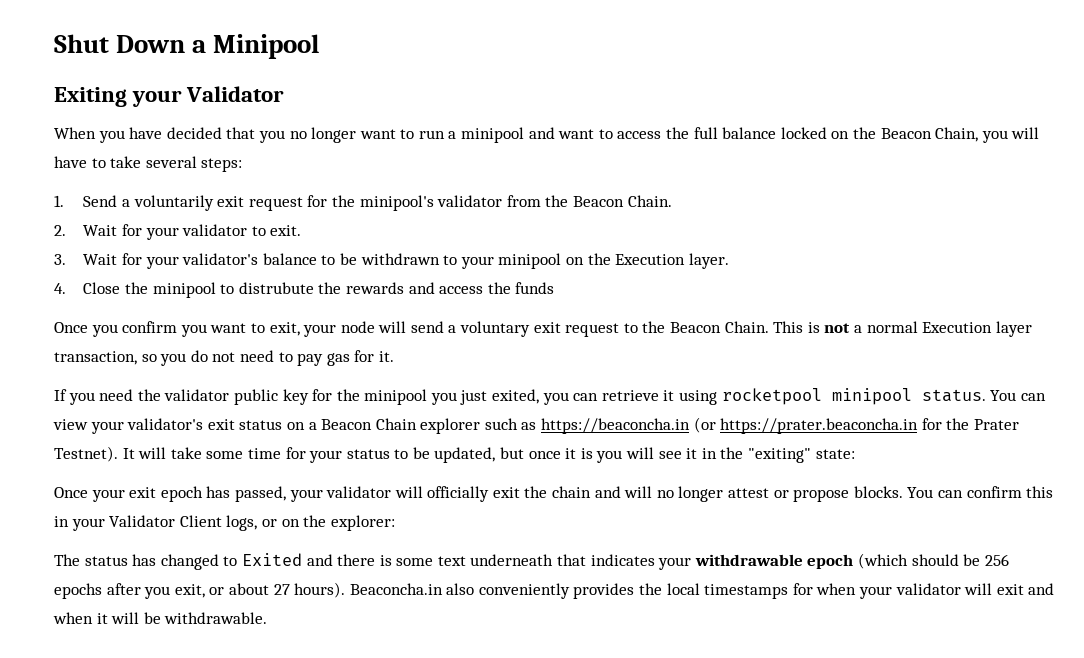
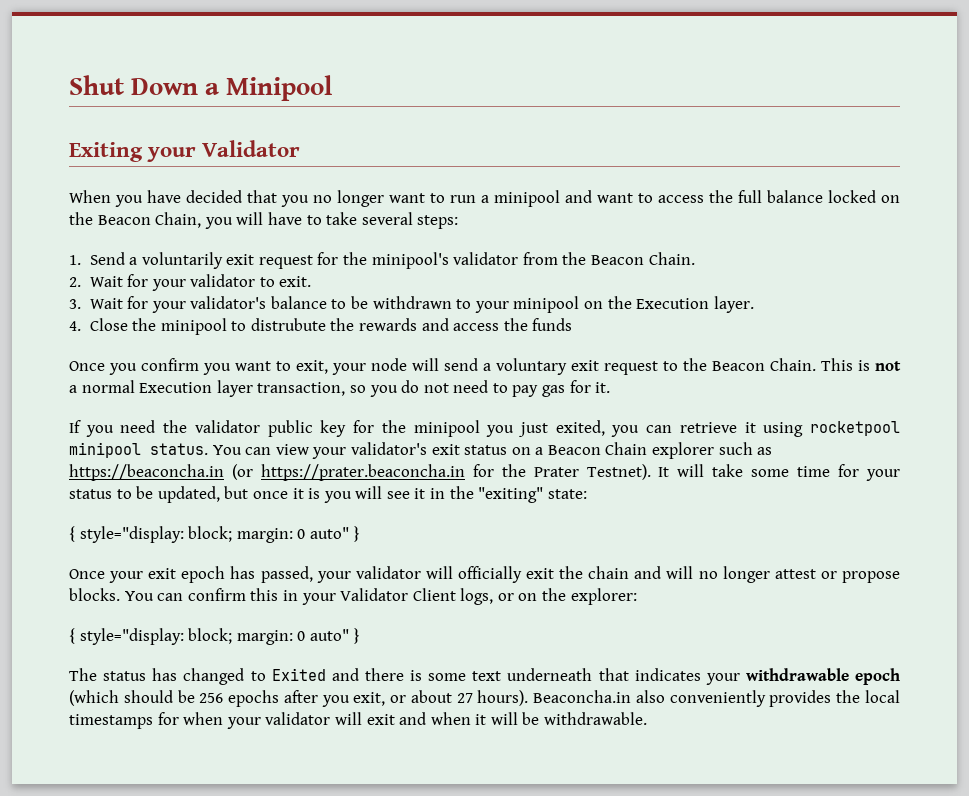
  It will take some time for your status to be updated, but once it is you will see it in the "exiting" state:
+ { style="display: block; margin: 0 auto" }
  You can confirm this in your Validator Client logs, or on the explorer:
+ { style="display: block; margin: 0 auto" }

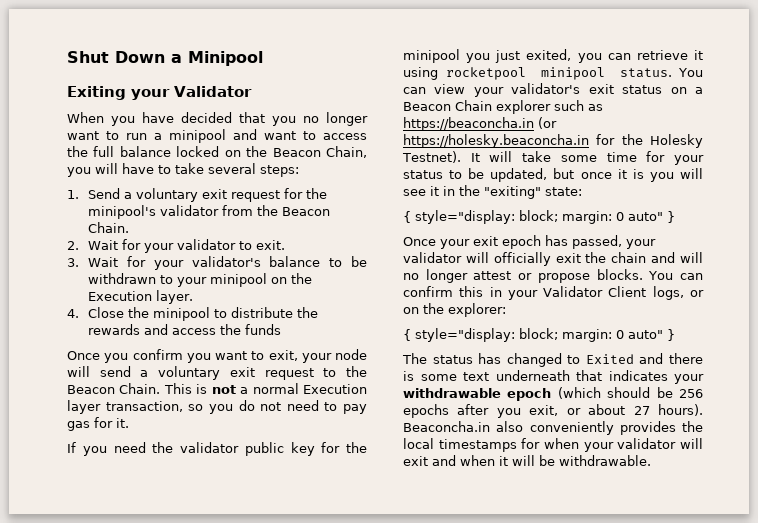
- 1. Send a voluntarily exit request for the minipool's validator from the Beacon Chain.
+ 1. Send a voluntary exit request for the minipool's validator from the Beacon Chain.
- 4. Close the minipool to distrubute the rewards and access the funds
+ 4. Close the minipool to distribute the rewards and access the funds
- You can view your validator's exit status on a Beacon Chain explorer such as https://beaconcha.in (or https://prater.beaconcha.in for the Prater Testnet).
+ You can view your validator's exit status on a Beacon Chain explorer such as https://beaconcha.in (or https://holesky.beaconcha.in for the Holesky Testnet).

